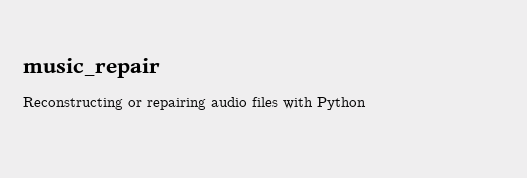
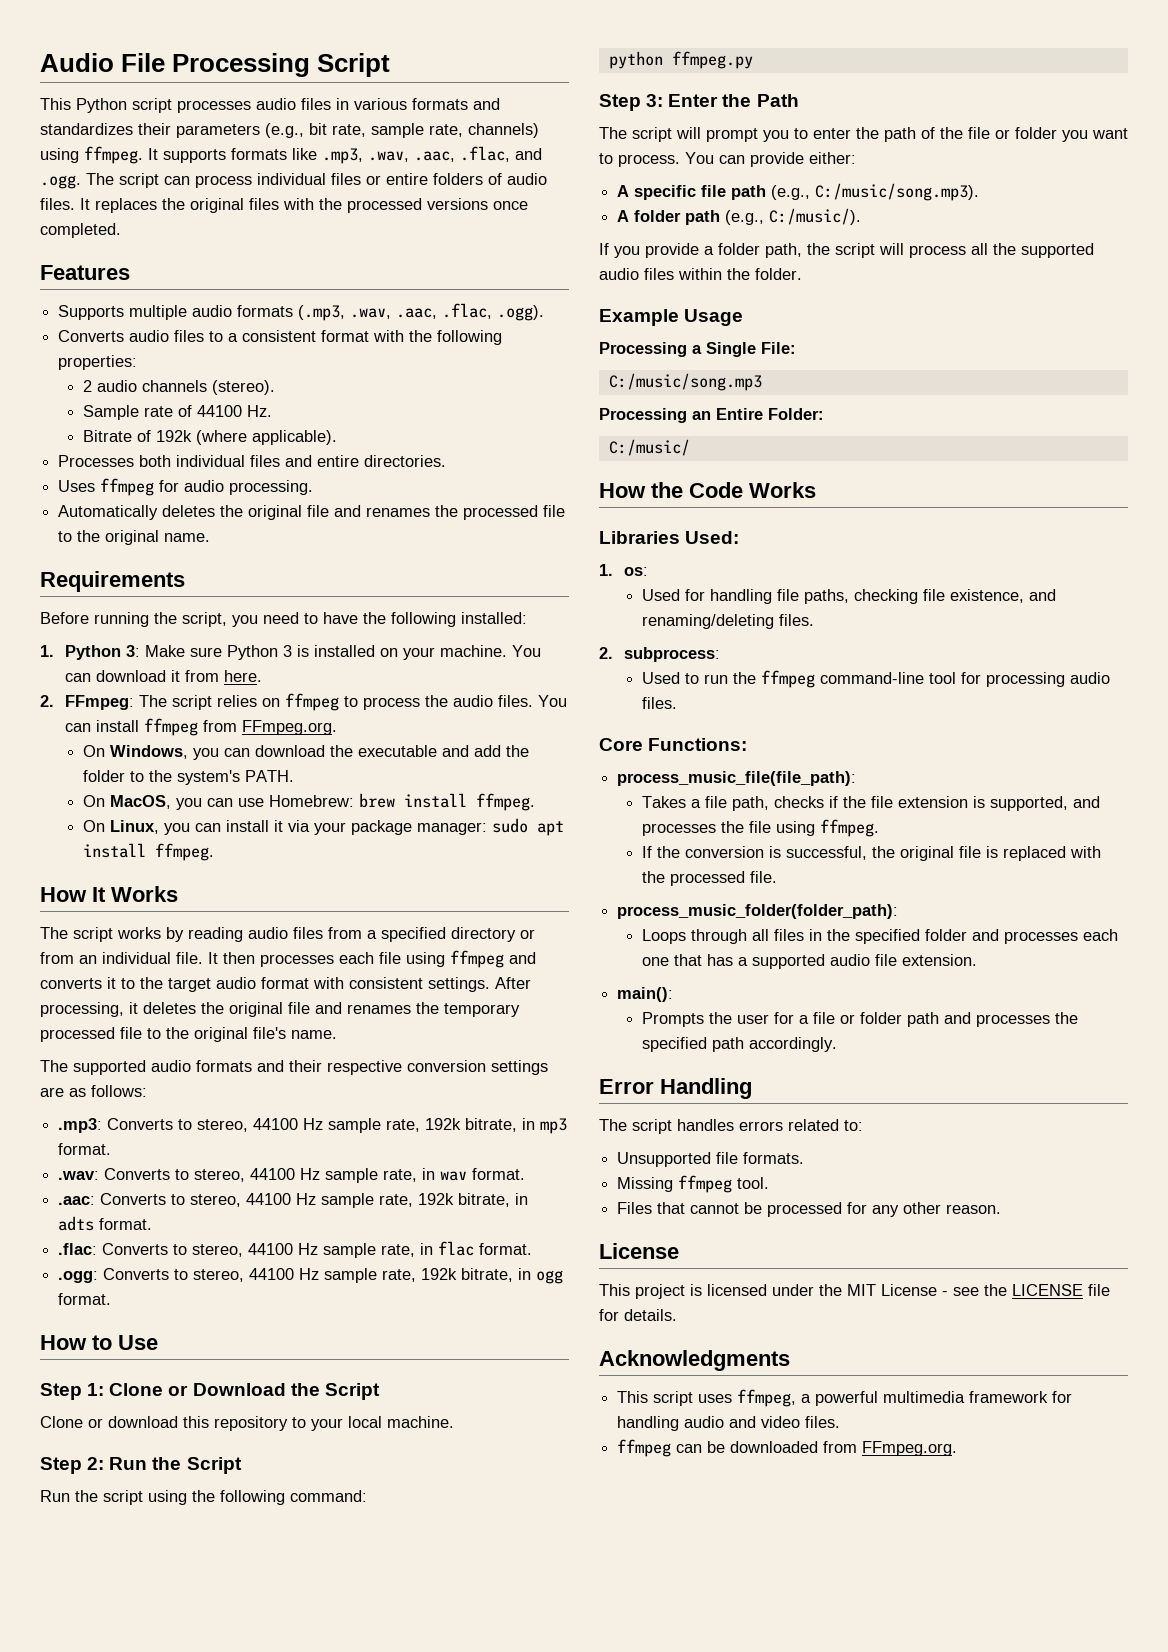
- music_repair
- Reconstructing or repairing audio files with Python
+ Audio File Processing Script
+ This Python script processes audio files in various formats and standardizes their parameters (e.g., bit rate, sample rate, channels) using ffmpeg. It supports formats like .mp3, .wav, .aac, .flac, and .ogg. The script can process individual files or entire folders of audio files. It replaces the original files with the processed versions once completed.
+ Features
+ Supports multiple audio formats (.mp3, .wav, .aac, .flac, .ogg).
+ Converts audio files to a consistent format with the following properties:
+ 2 audio channels (stereo).
+ Sample rate of 44100 Hz.
+ Bitrate of 192k (where applicable).
+ Processes both individual files and entire directories.
+ Uses ffmpeg for audio processing.
+ Automatically deletes the original file and renames the processed file to the original name.
+ Requirements
+ Before running the script, you need to have the following installed:
+ 1. Python 3: Make sure Python 3 is installed on your machine. You can download it from here.
+ 2. FFmpeg: The script relies on ffmpeg to process the audio files. You can install ffmpeg from FFmpeg.org.
+ On Windows, you can download the executable and add the folder to the system's PATH.
+ On MacOS, you can use Homebrew: brew install ffmpeg.
+ On Linux, you can install it via your package manager: sudo apt install ffmpeg.
+ How It Works
+ The script works by reading audio files from a specified directory or from an individual file. It then processes each file using ffmpeg and converts it to the target audio format with consistent settings. After processing, it deletes the original file and renames the temporary processed file to the original file's name.
+ The supported audio formats and their respective conversion settings are as follows:
+ .mp3: Converts to stereo, 44100 Hz sample rate, 192k bitrate, in mp3 format.
+ .wav: Converts to stereo, 44100 Hz sample rate, in wav format.
+ .aac: Converts to stereo, 44100 Hz sample rate, 192k bitrate, in adts format.
+ .flac: Converts to stereo, 44100 Hz sample rate, in flac format.
+ .ogg: Converts to stereo, 44100 Hz sample rate, 192k bitrate, in ogg format.
+ How to Use
+ Step 1: Clone or Download the Script
+ Clone or download this repository to your local machine.
+ Step 2: Run the Script
+ Run the script using the following command:
+ python ffmpeg.py
+ Step 3: Enter the Path
+ The script will prompt you to enter the path of the file or folder you want to process. You can provide either:
+ A specific file path (e.g., C:/music/song.mp3).
+ A folder path (e.g., C:/music/).
+ If you provide a folder path, the script will process all the supported audio files within the folder.
+ Example Usage
+ Processing a Single File:
+ C:/music/song.mp3
+ Processing an Entire Folder:
+ C:/music/
+ How the Code Works
+ Libraries Used:
+ 1. os:
+ Used for handling file paths, checking file existence, and renaming/deleting files.
+ 2. subprocess:
+ Used to run the ffmpeg command-line tool for processing audio files.
+ Core Functions:
+ process_music_file(file_path):
+ Takes a file path, checks if the file extension is supported, and processes the file using ffmpeg.
+ If the conversion is successful, the original file is replaced with the processed file.
+ process_music_folder(folder_path):
+ Loops through all files in the specified folder and processes each one that has a supported audio file extension.
+ main():
+ Prompts the user for a file or folder path and processes the specified path accordingly.
+ Error Handling
+ The script handles errors related to:
+ Unsupported file formats.
+ Missing ffmpeg tool.
+ Files that cannot be processed for any other reason.
+ License
+ This project is licensed under the MIT License - see the LICENSE file for details.
+ Acknowledgments
+ This script uses ffmpeg, a powerful multimedia framework for handling audio and video files.
+ ffmpeg can be downloaded from FFmpeg.org.

